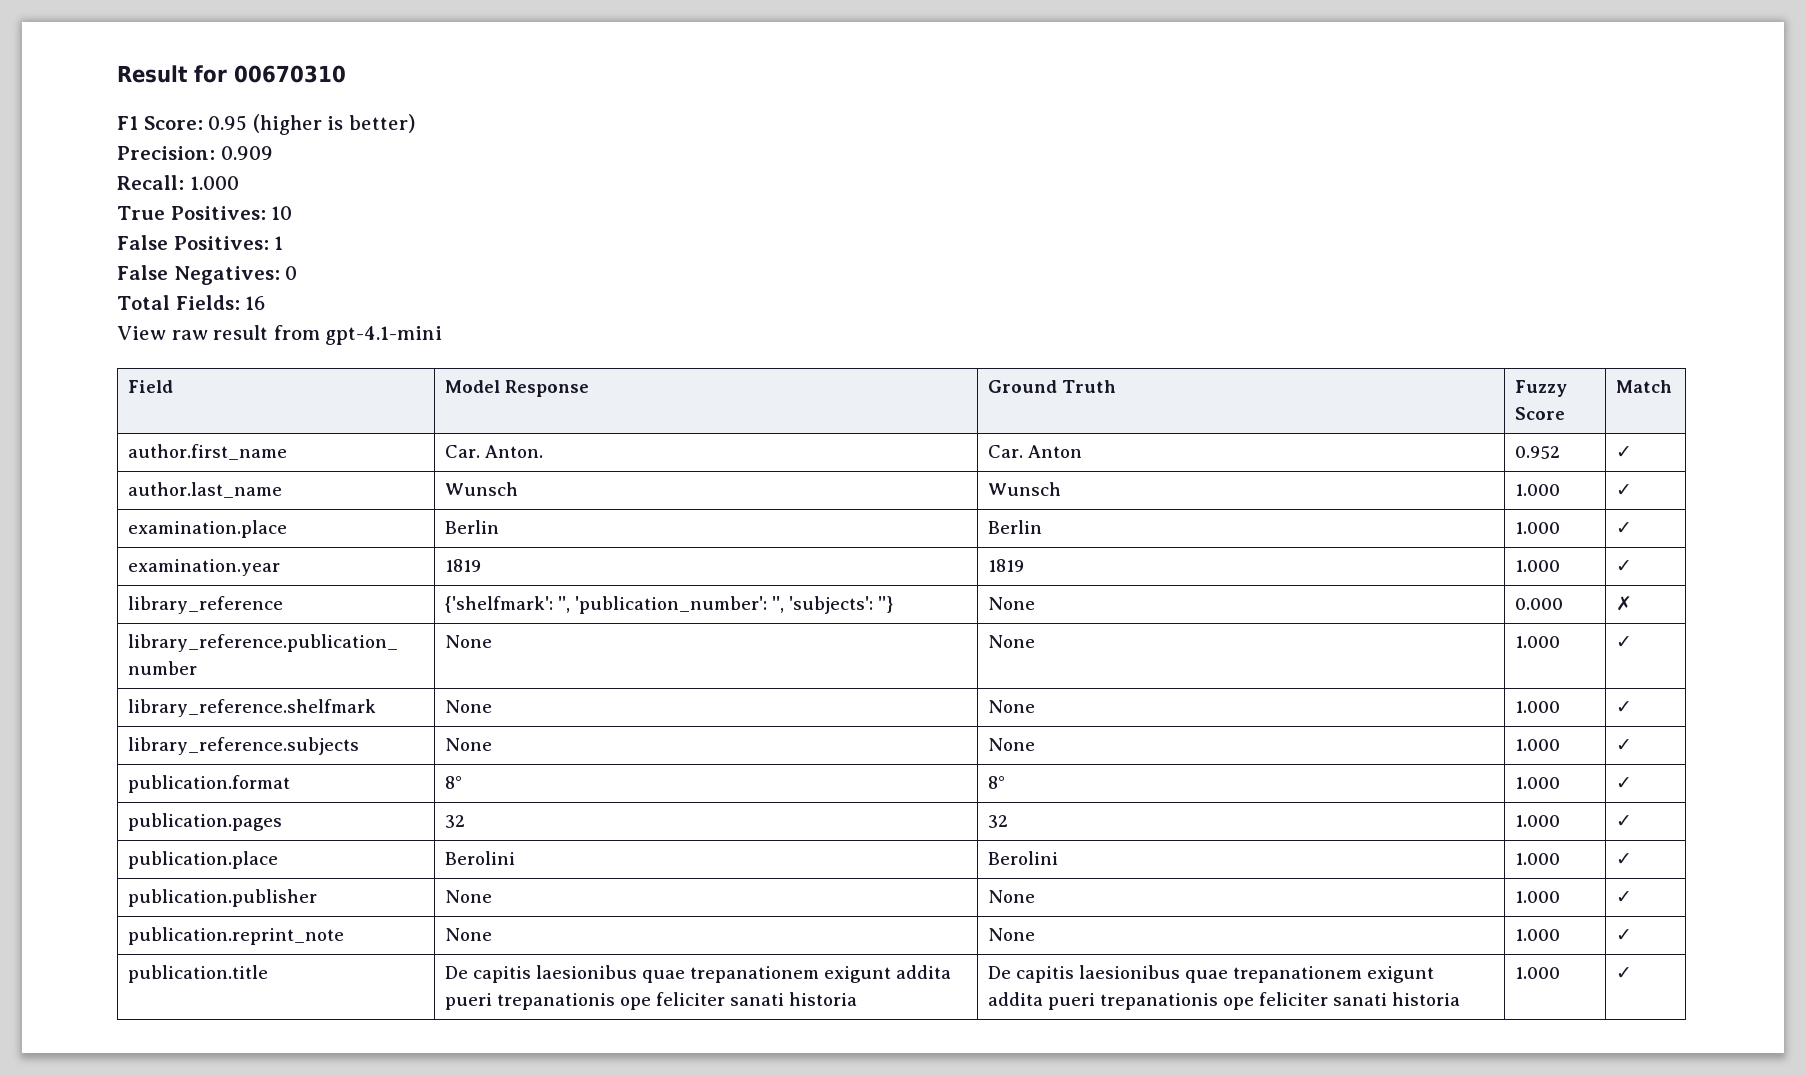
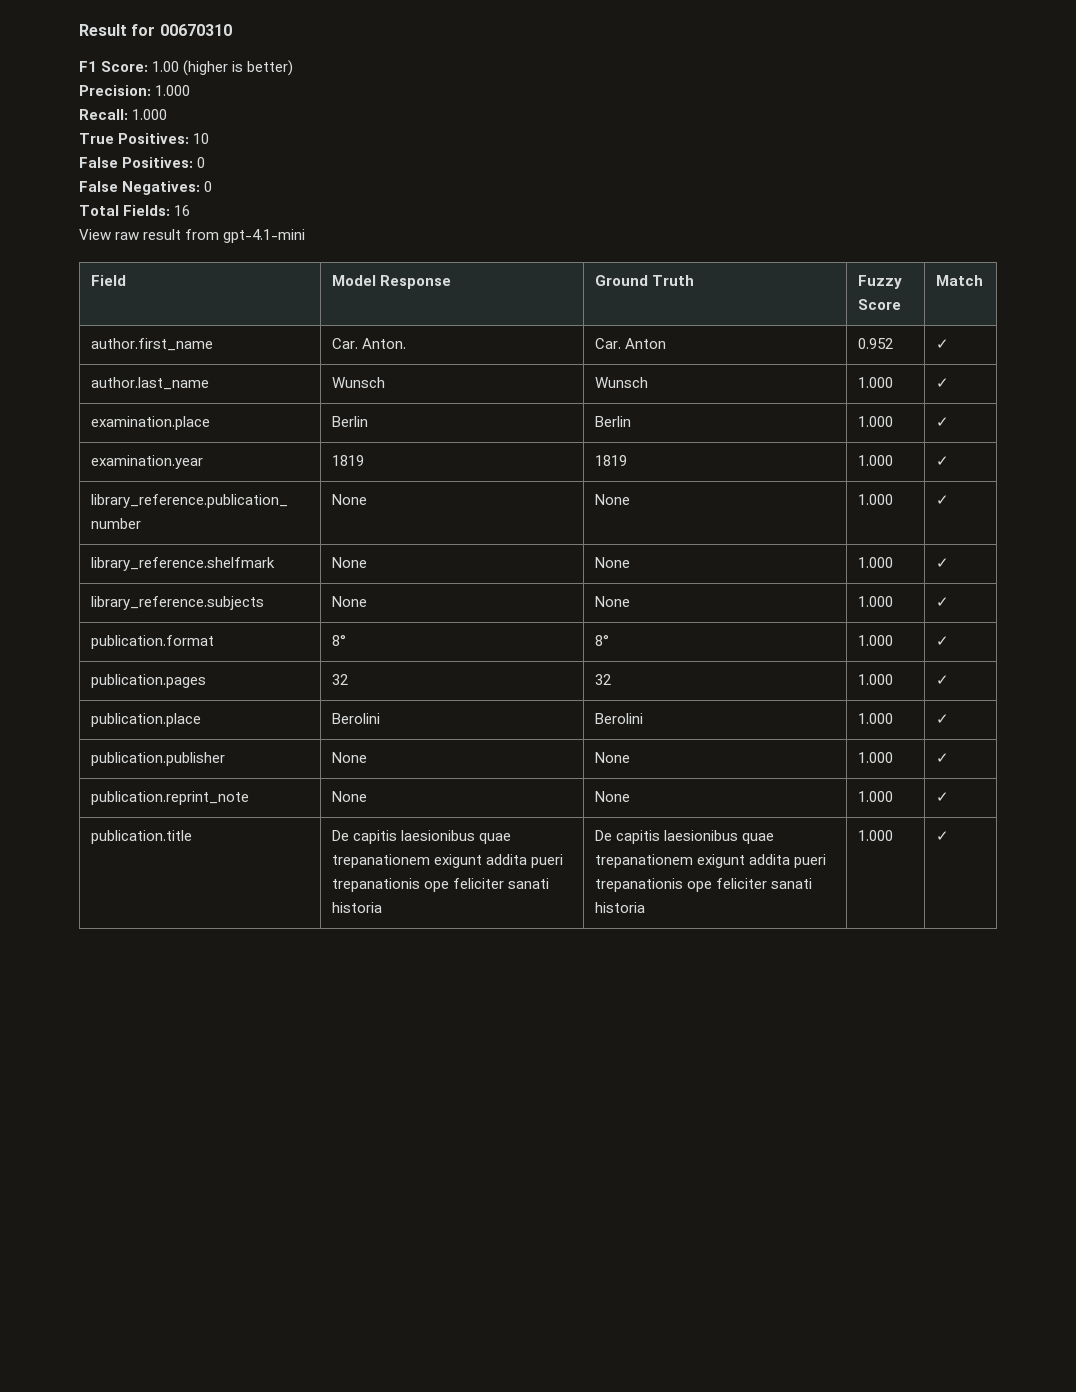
- F1 Score: 0.95 (higher is better)
+ F1 Score: 1.00 (higher is better)
- Precision: 0.909
+ Precision: 1.000
- False Positives: 1
+ False Positives: 0
- library_reference | {'shelfmark': '', 'publication_number': '', 'subjects': ''} | None | 0.000 | ✗

